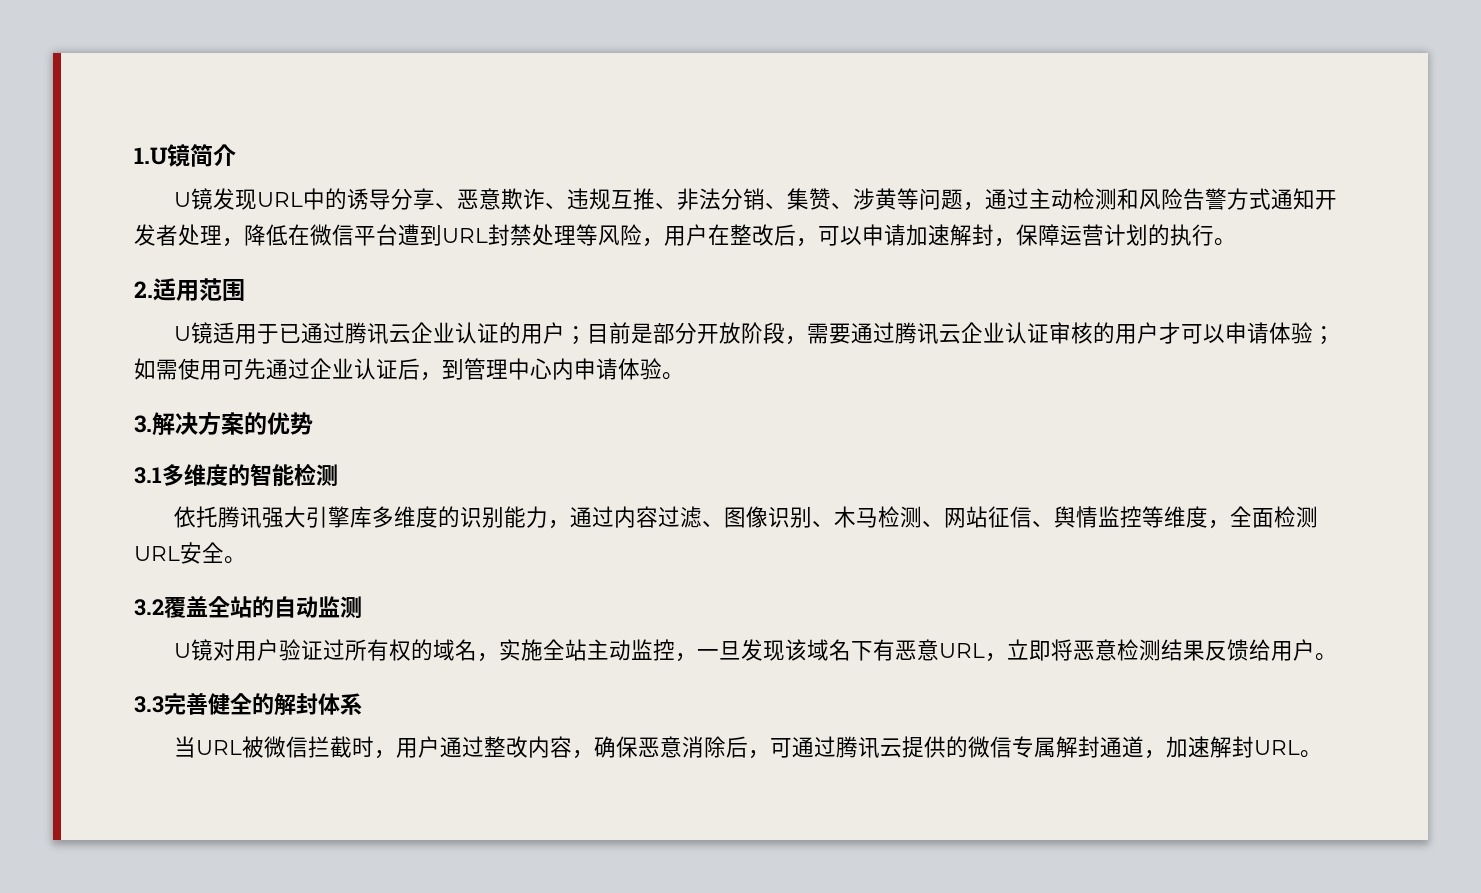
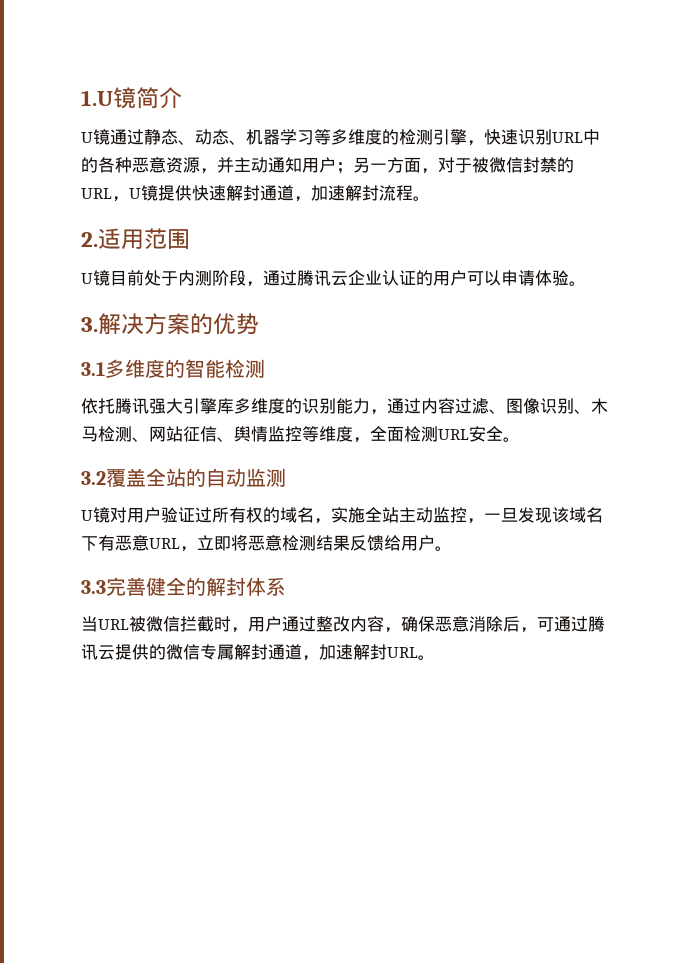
- U镜发现URL中的诱导分享、恶意欺诈、违规互推、非法分销、集赞、涉黄等问题，通过主动检测和风险告警方式通知开发者处理，降低在微信平台遭到URL封禁处理等风险，用户在整改后，可以申请加速解封，保障运营计划的执行。
+ U镜通过静态、动态、机器学习等多维度的检测引擎，快速识别URL中的各种恶意资源，并主动通知用户；另一方面，对于被微信封禁的URL，U镜提供快速解封通道，加速解封流程。
- U镜适用于已通过腾讯云企业认证的用户；目前是部分开放阶段，需要通过腾讯云企业认证审核的用户才可以申请体验；如需使用可先通过企业认证后，到管理中心内申请体验。
+ U镜目前处于内测阶段，通过腾讯云企业认证的用户可以申请体验。

